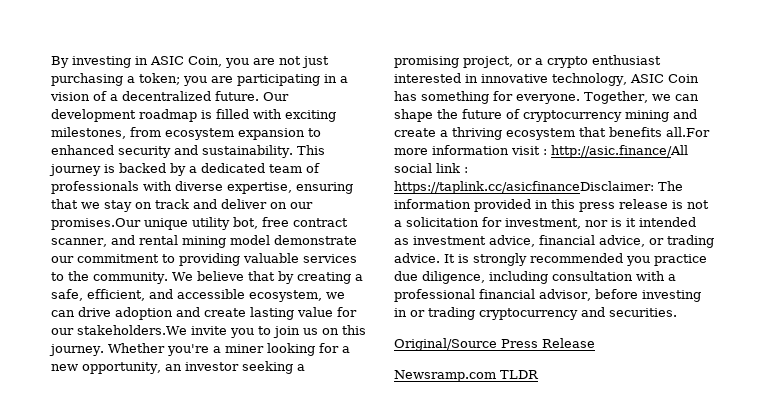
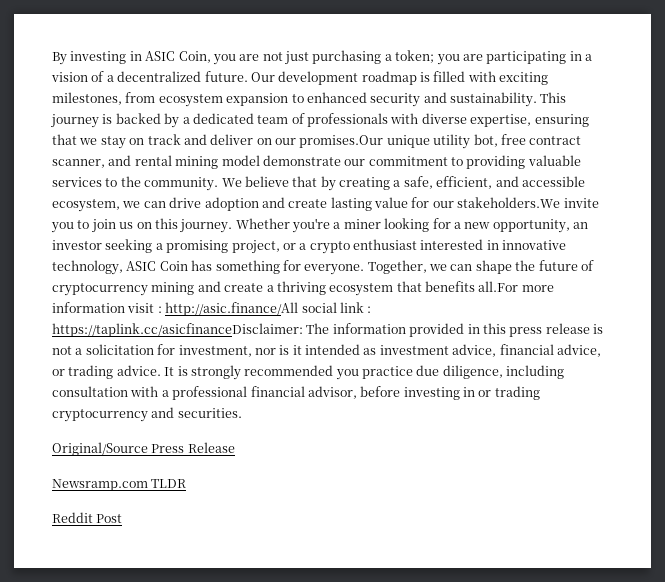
+ Reddit Post

